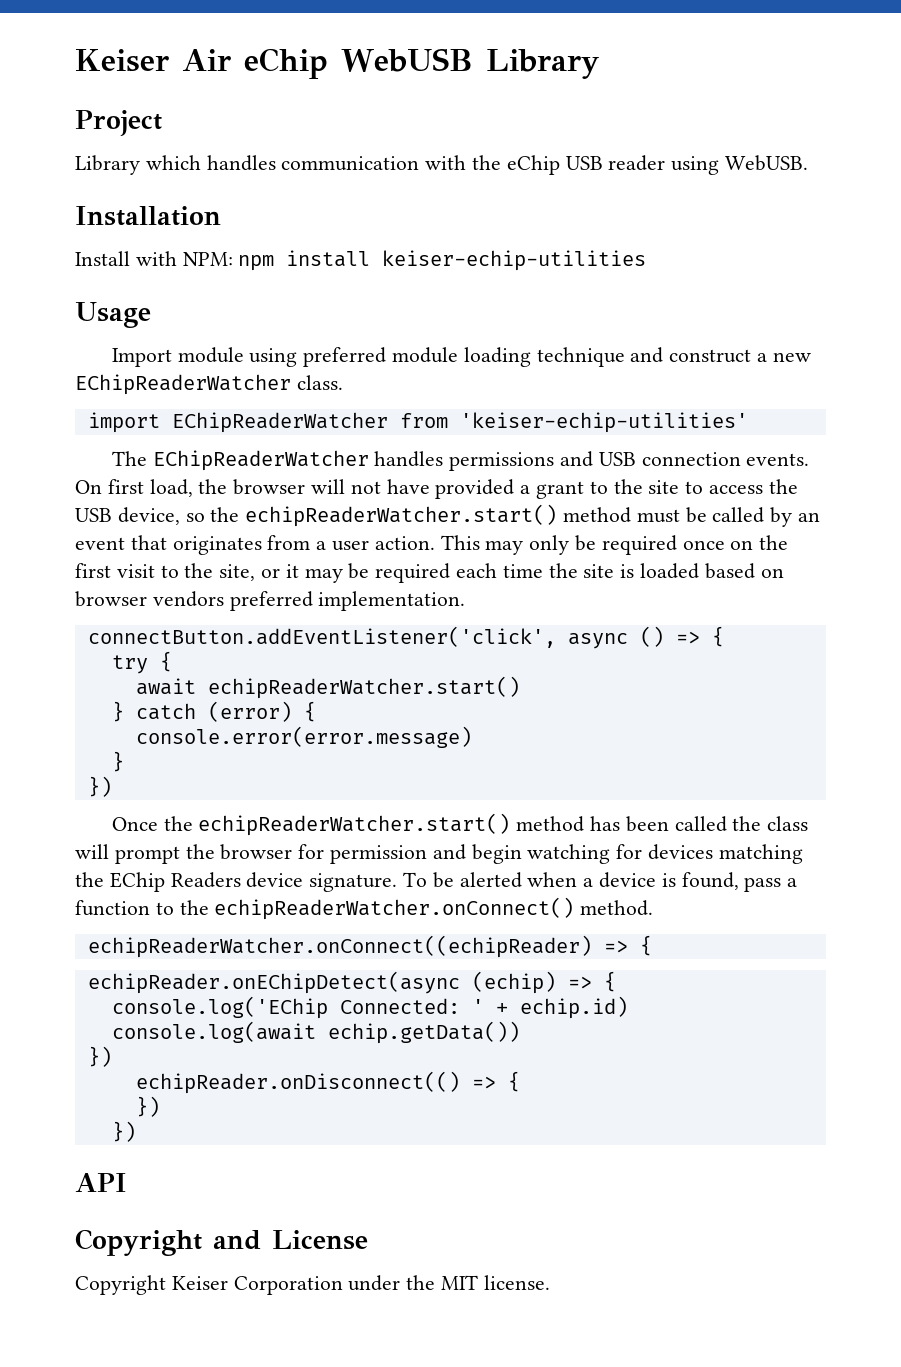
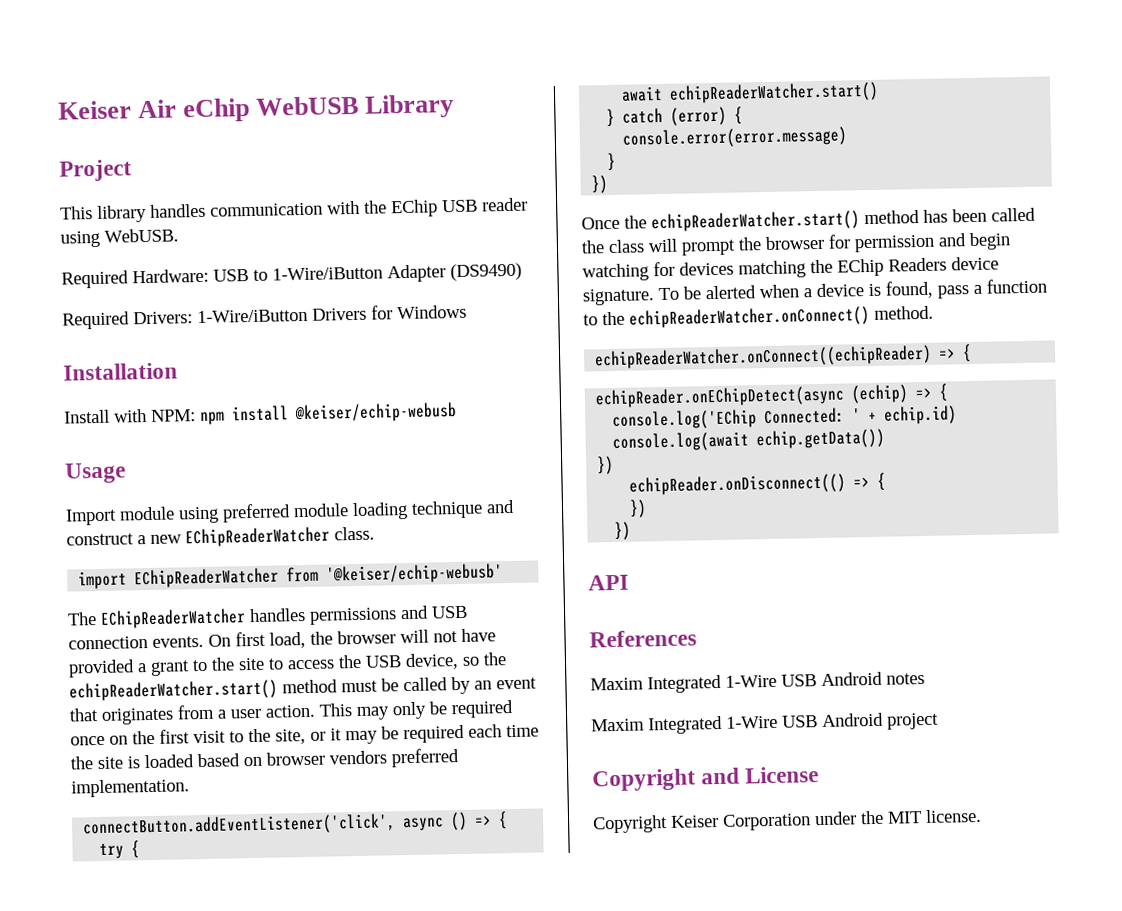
- Library which handles communication with the eChip USB reader using WebUSB.
+ This library handles communication with the EChip USB reader using WebUSB.
+ Required Hardware: USB to 1-Wire/iButton Adapter (DS9490)
+ Required Drivers: 1-Wire/iButton Drivers for Windows
- Install with NPM: npm install keiser-echip-utilities
+ Install with NPM: npm install @keiser/echip-webusb
- import EChipReaderWatcher from 'keiser-echip-utilities'
+ import EChipReaderWatcher from '@keiser/echip-webusb'
+ References
+ Maxim Integrated 1-Wire USB Android notes
+ Maxim Integrated 1-Wire USB Android project

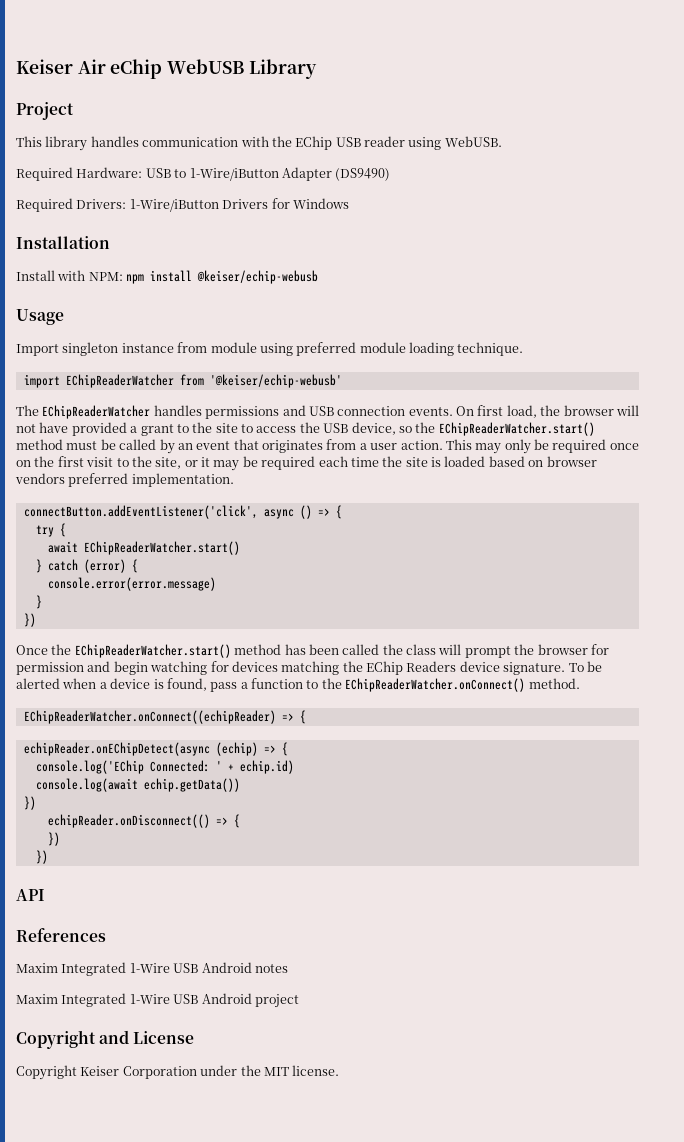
- Import module using preferred module loading technique and construct a new EChipReaderWatcher class.
+ Import singleton instance from module using preferred module loading technique.
- On first load, the browser will not have provided a grant to the site to access the USB device, so the echipReaderWatcher.start() method must be called by an event that originates from a user action.
+ On first load, the browser will not have provided a grant to the site to access the USB device, so the EChipReaderWatcher.start() method must be called by an event that originates from a user action.
- await echipReaderWatcher.start()
+ await EChipReaderWatcher.start()
- Once the echipReaderWatcher.start() method has been called the class will prompt the browser for permission and begin watching for devices matching the EChip Readers device signature.
+ Once the EChipReaderWatcher.start() method has been called the class will prompt the browser for permission and begin watching for devices matching the EChip Readers device signature.
- To be alerted when a device is found, pass a function to the echipReaderWatcher.onConnect() method.
+ To be alerted when a device is found, pass a function to the EChipReaderWatcher.onConnect() method.
- echipReaderWatcher.onConnect((echipReader) => {
+ EChipReaderWatcher.onConnect((echipReader) => {

